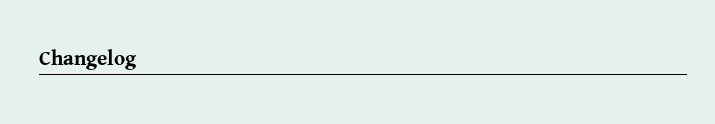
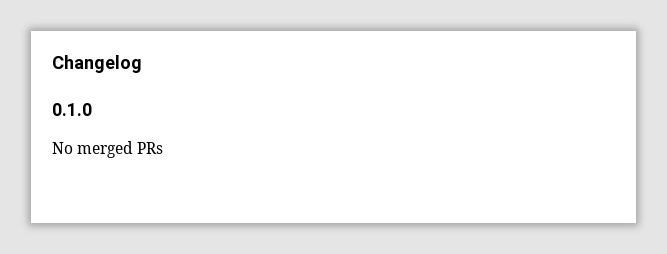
+ 0.1.0
+ No merged PRs

